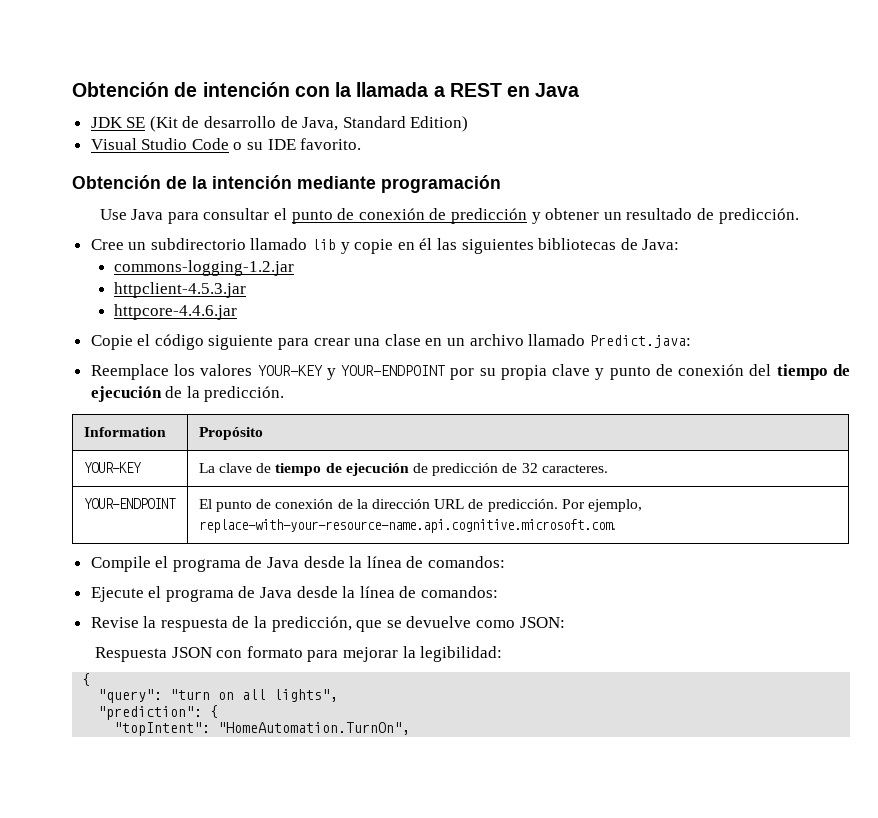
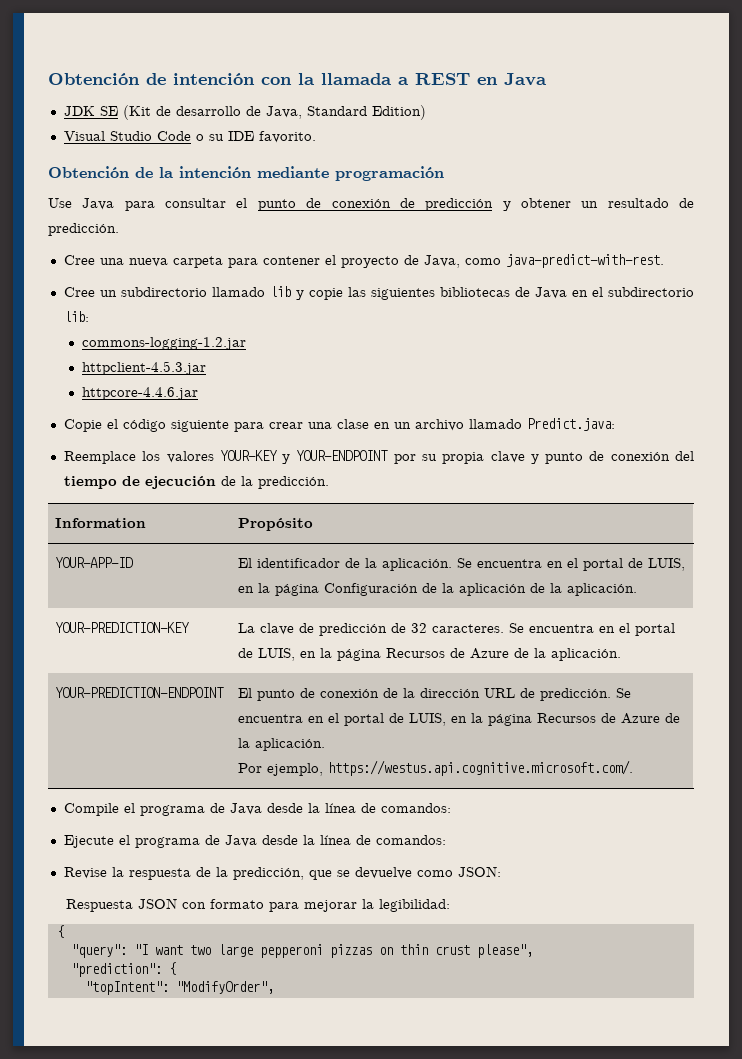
+ Cree una nueva carpeta para contener el proyecto de Java, como java-predict-with-rest.
- Cree un subdirectorio llamado lib y copie en él las siguientes bibliotecas de Java:
+ Cree un subdirectorio llamado lib y copie las siguientes bibliotecas de Java en el subdirectorio lib:
- YOUR-KEY | La clave de tiempo de ejecución de predicción de 32 caracteres.
- YOUR-ENDPOINT | El punto de conexión de la dirección URL de predicción. Por ejemplo, replace-with-your-resource-name.api.cognitive.microsoft.com.
+ YOUR-APP-ID | El identificador de la aplicación. Se encuentra en el portal de LUIS, en la página Configuración de la aplicación de la aplicación.
+ YOUR-PREDICTION-KEY | La clave de predicción de 32 caracteres. Se encuentra en el portal de LUIS, en la página Recursos de Azure de la aplicación.
+ YOUR-PREDICTION-ENDPOINT | El punto de conexión de la dirección URL de predicción. Se encuentra en el portal de LUIS, en la página Recursos de Azure de la aplicación.
+ Por ejemplo, https://westus.api.cognitive.microsoft.com/.
- "query": "turn on all lights",
+ "query": "I want two large pepperoni pizzas on thin crust please",
- "topIntent": "HomeAutomation.TurnOn",
+ "topIntent": "ModifyOrder",

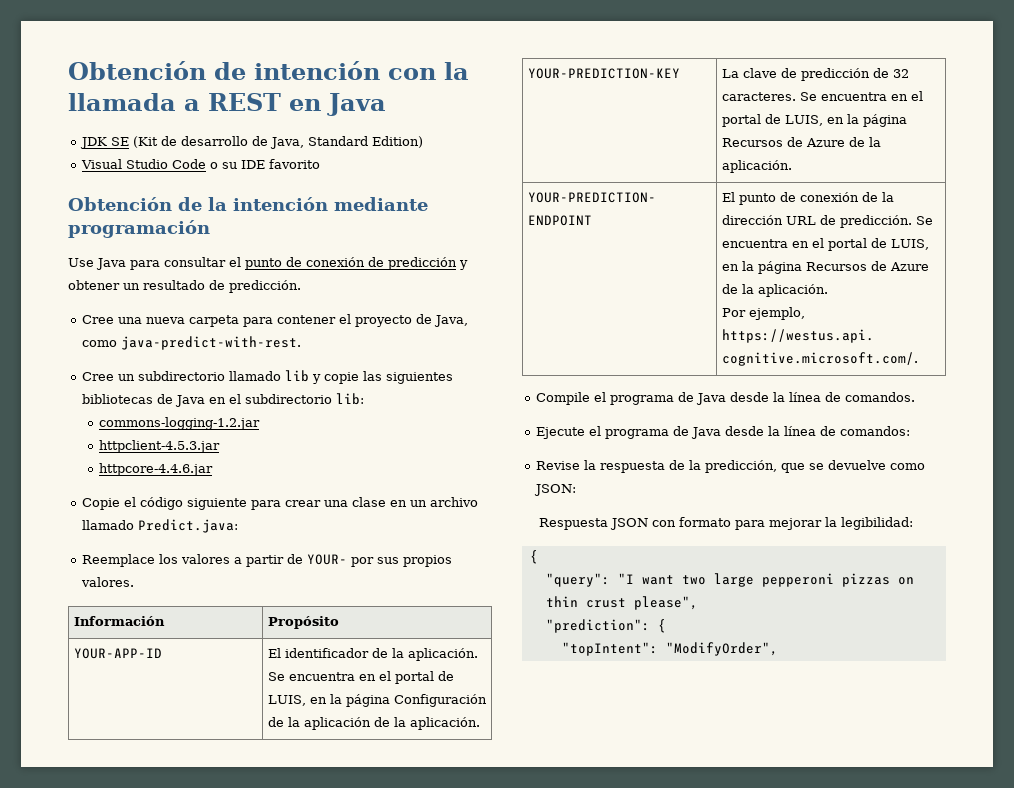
- Visual Studio Code o su IDE favorito.
+ Visual Studio Code o su IDE favorito
- Reemplace los valores YOUR-KEY y YOUR-ENDPOINT por su propia clave y punto de conexión del tiempo de ejecución de la predicción.
- Information | Propósito
+ Reemplace los valores a partir de YOUR- por sus propios valores.
+ Información | Propósito
- Compile el programa de Java desde la línea de comandos:
+ Compile el programa de Java desde la línea de comandos.

